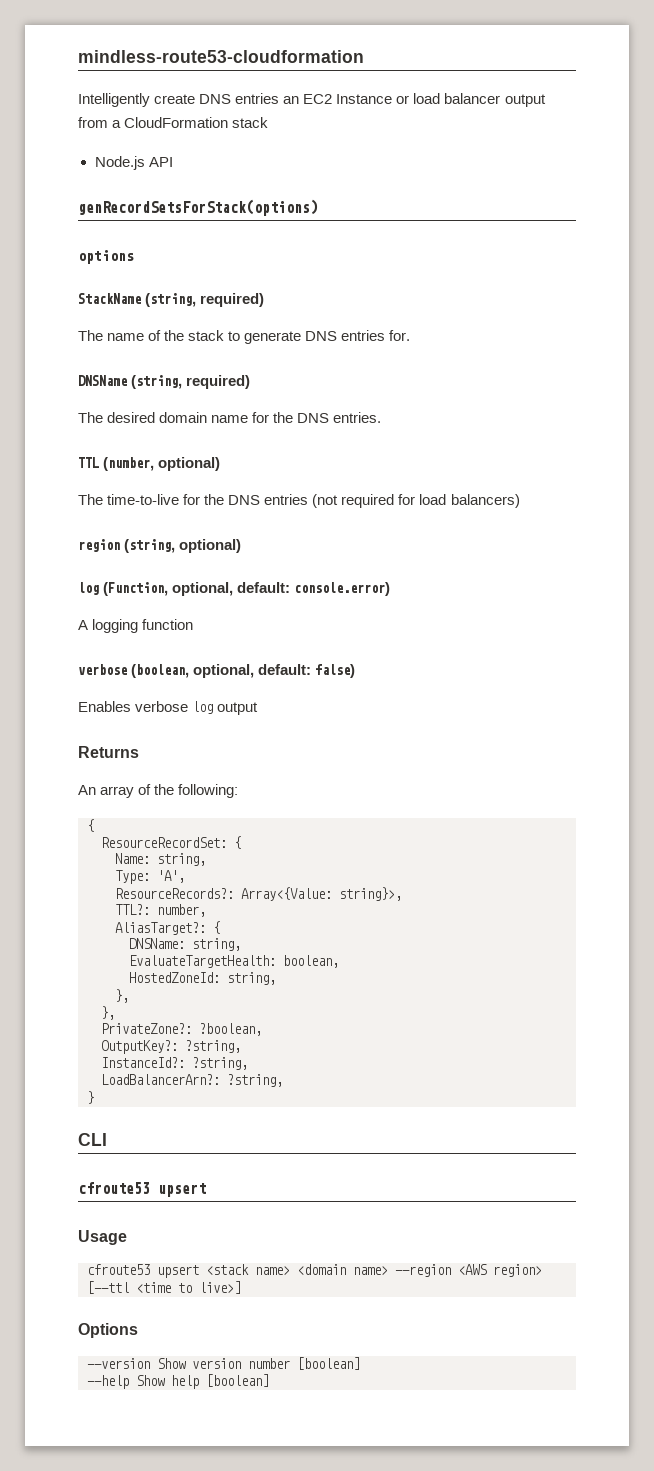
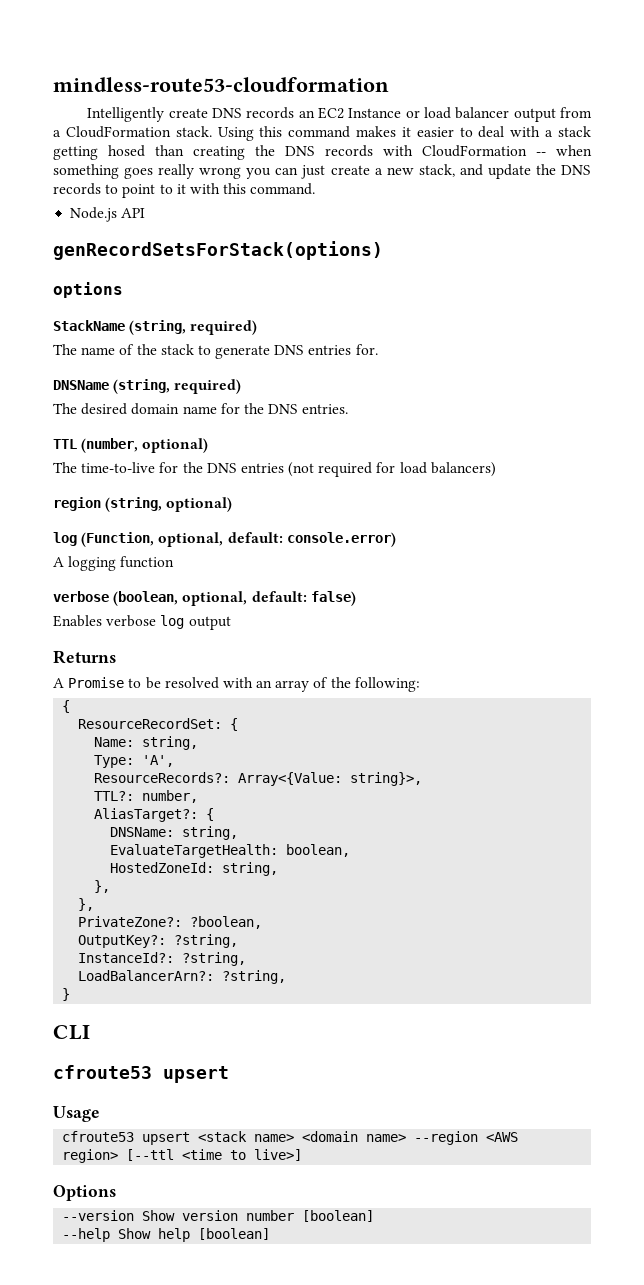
- Intelligently create DNS entries an EC2 Instance or load balancer output from a CloudFormation stack
+ Intelligently create DNS records an EC2 Instance or load balancer output from a CloudFormation stack. Using this command makes it easier to deal with a stack getting hosed than creating the DNS records with CloudFormation -- when something goes really wrong you can just create a new stack, and update the DNS records to point to it with this command.
- An array of the following:
+ A Promise to be resolved with an array of the following:

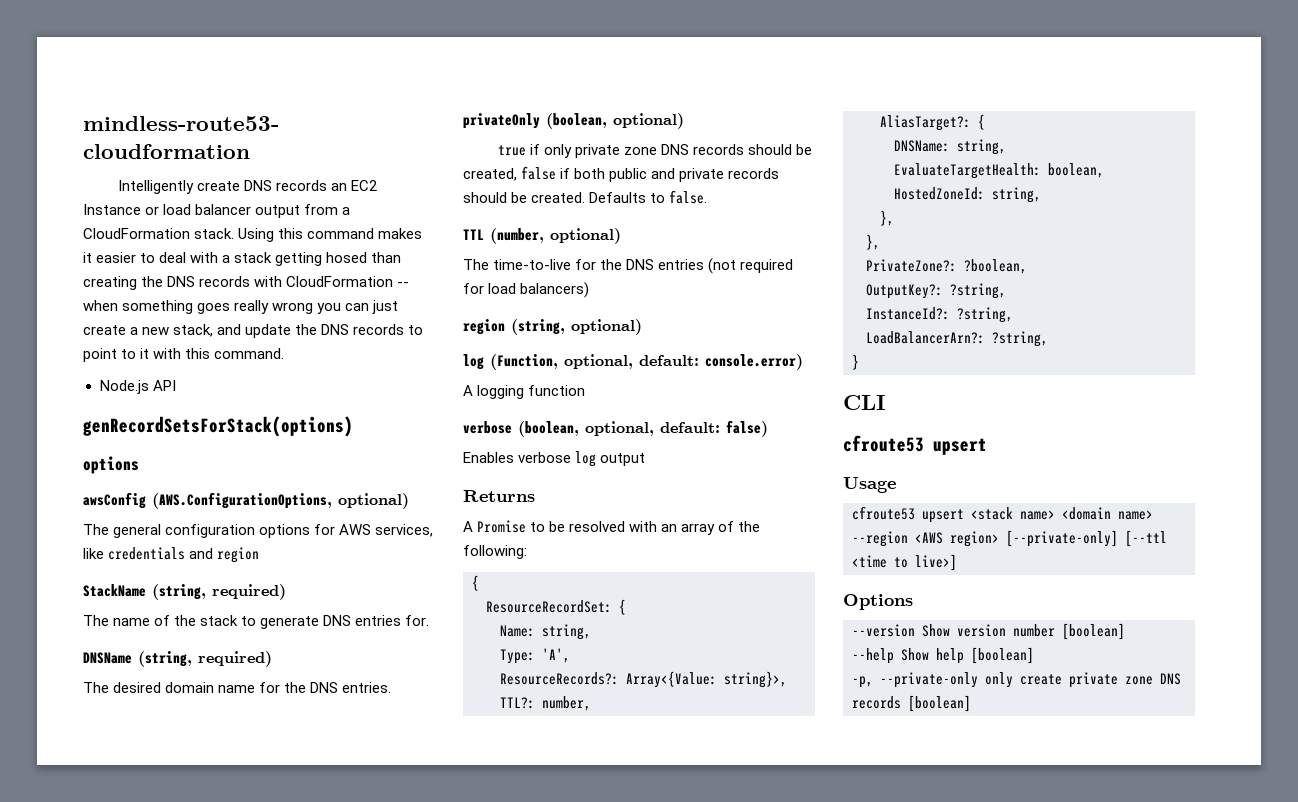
+ awsConfig (AWS.ConfigurationOptions, optional)
+ The general configuration options for AWS services, like credentials and region
+ privateOnly (boolean, optional)
+ true if only private zone DNS records should be created, false if both public and private records should be created. Defaults to false.
- cfroute53 upsert <stack name> <domain name> --region <AWS region> [--ttl <time to live>]
+ cfroute53 upsert <stack name> <domain name> --region <AWS region> [--private-only] [--ttl <time to live>]
+ -p, --private-only only create private zone DNS records [boolean]

